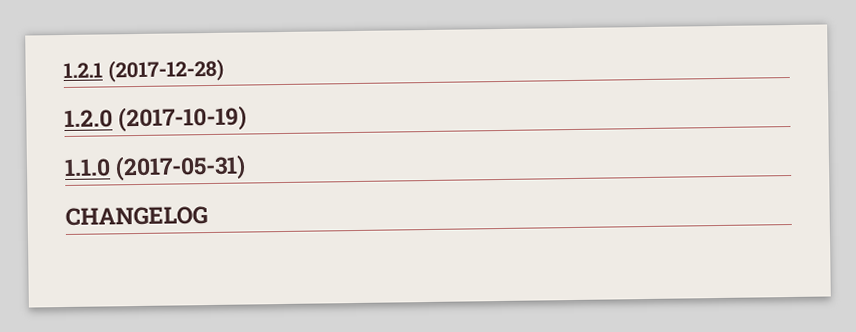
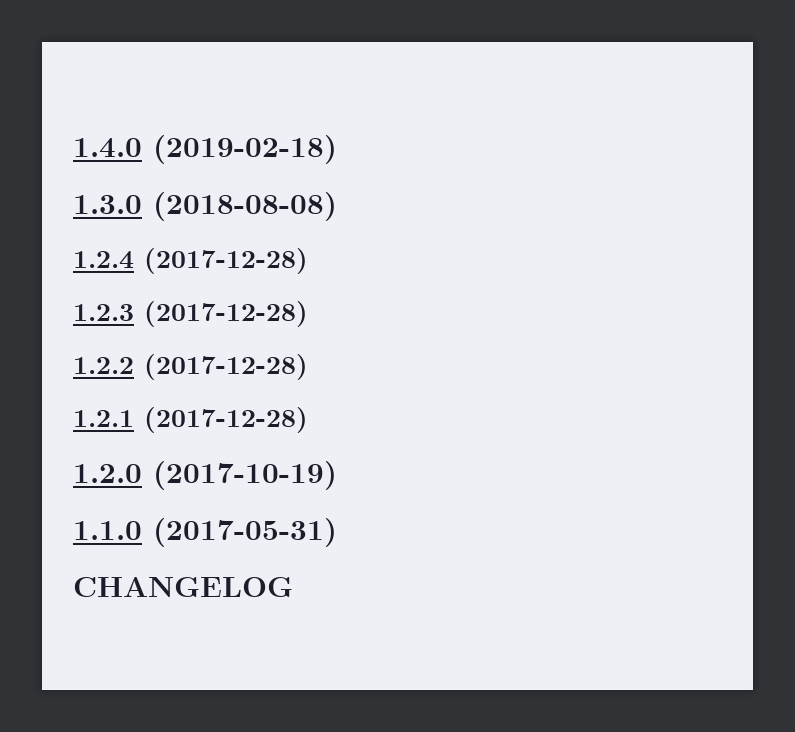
+ 1.4.0 (2019-02-18)
+ 1.3.0 (2018-08-08)
+ 1.2.4 (2017-12-28)
+ 1.2.3 (2017-12-28)
+ 1.2.2 (2017-12-28)

